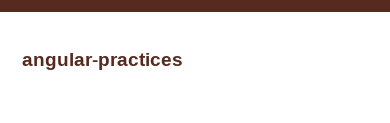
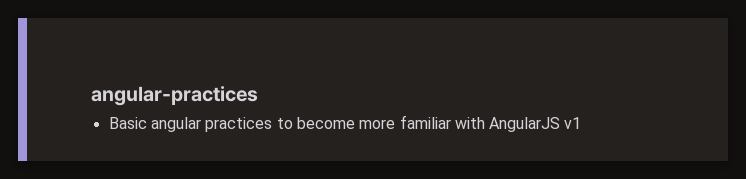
+ Basic angular practices to become more familiar with AngularJS v1

